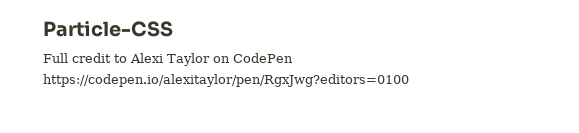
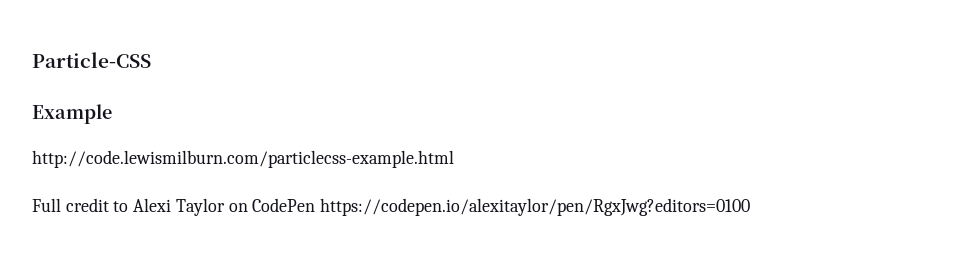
+ Example
+ http://code.lewismilburn.com/particlecss-example.html

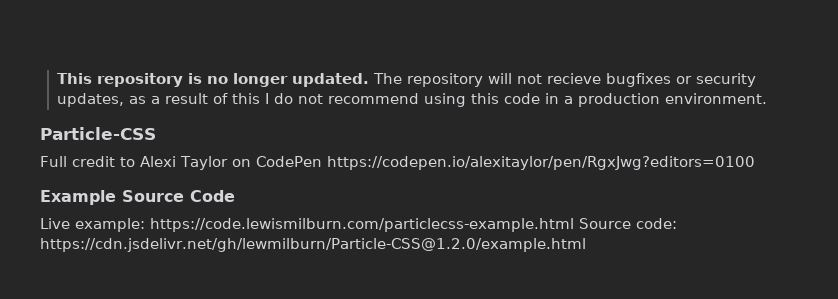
+ This repository is no longer updated. The repository will not recieve bugfixes or security updates, as a result of this I do not recommend using this code in a production environment.
- Example
- http://code.lewismilburn.com/particlecss-example.html
+ Example Source Code
+ Live example: https://code.lewismilburn.com/particlecss-example.html Source code: https://cdn.jsdelivr.net/gh/lewmilburn/Particle-CSS@1.2.0/example.html

